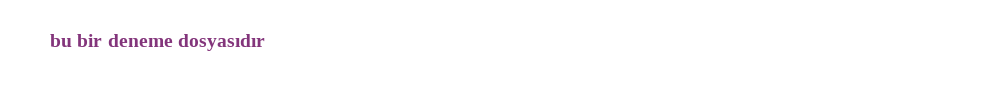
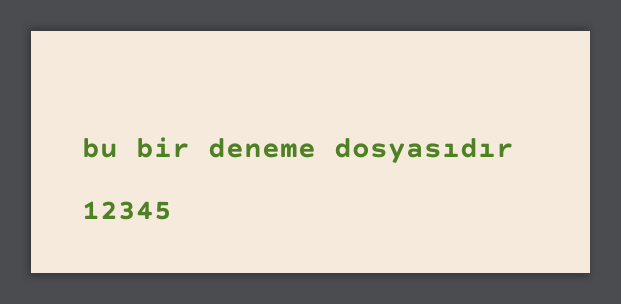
+ 12345

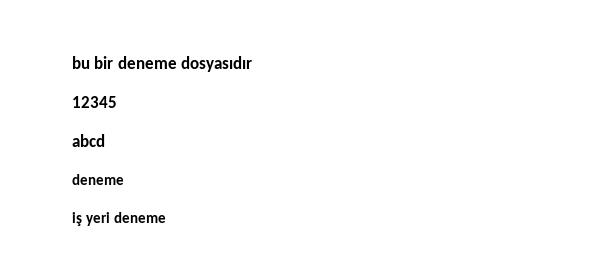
+ abcd
+ deneme
+ iş yeri deneme

